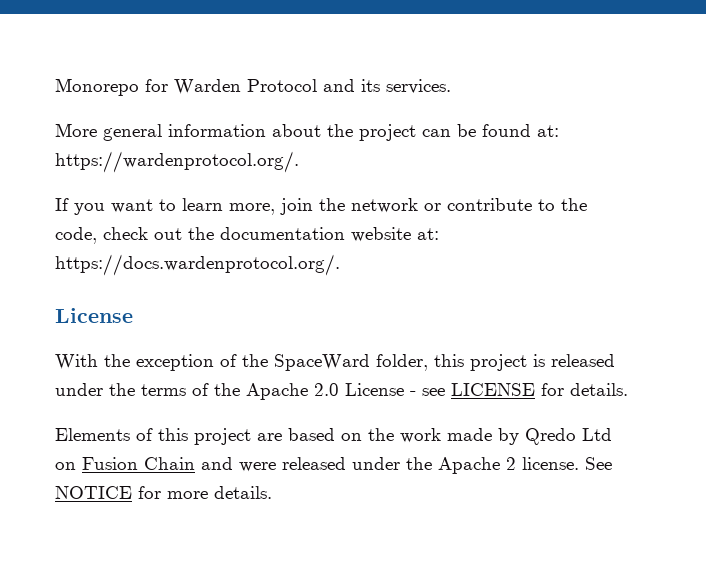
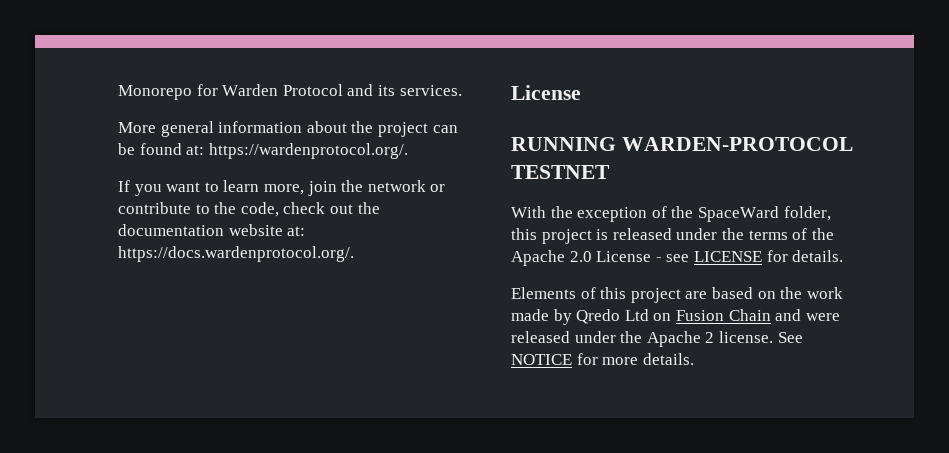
+ RUNNING WARDEN-PROTOCOL TESTNET

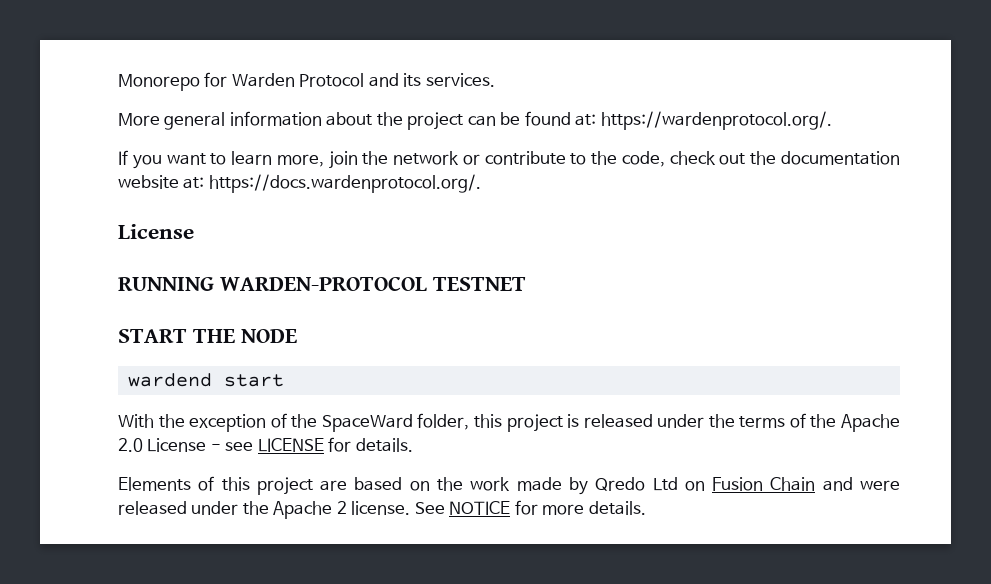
+ START THE NODE
+ wardend start

